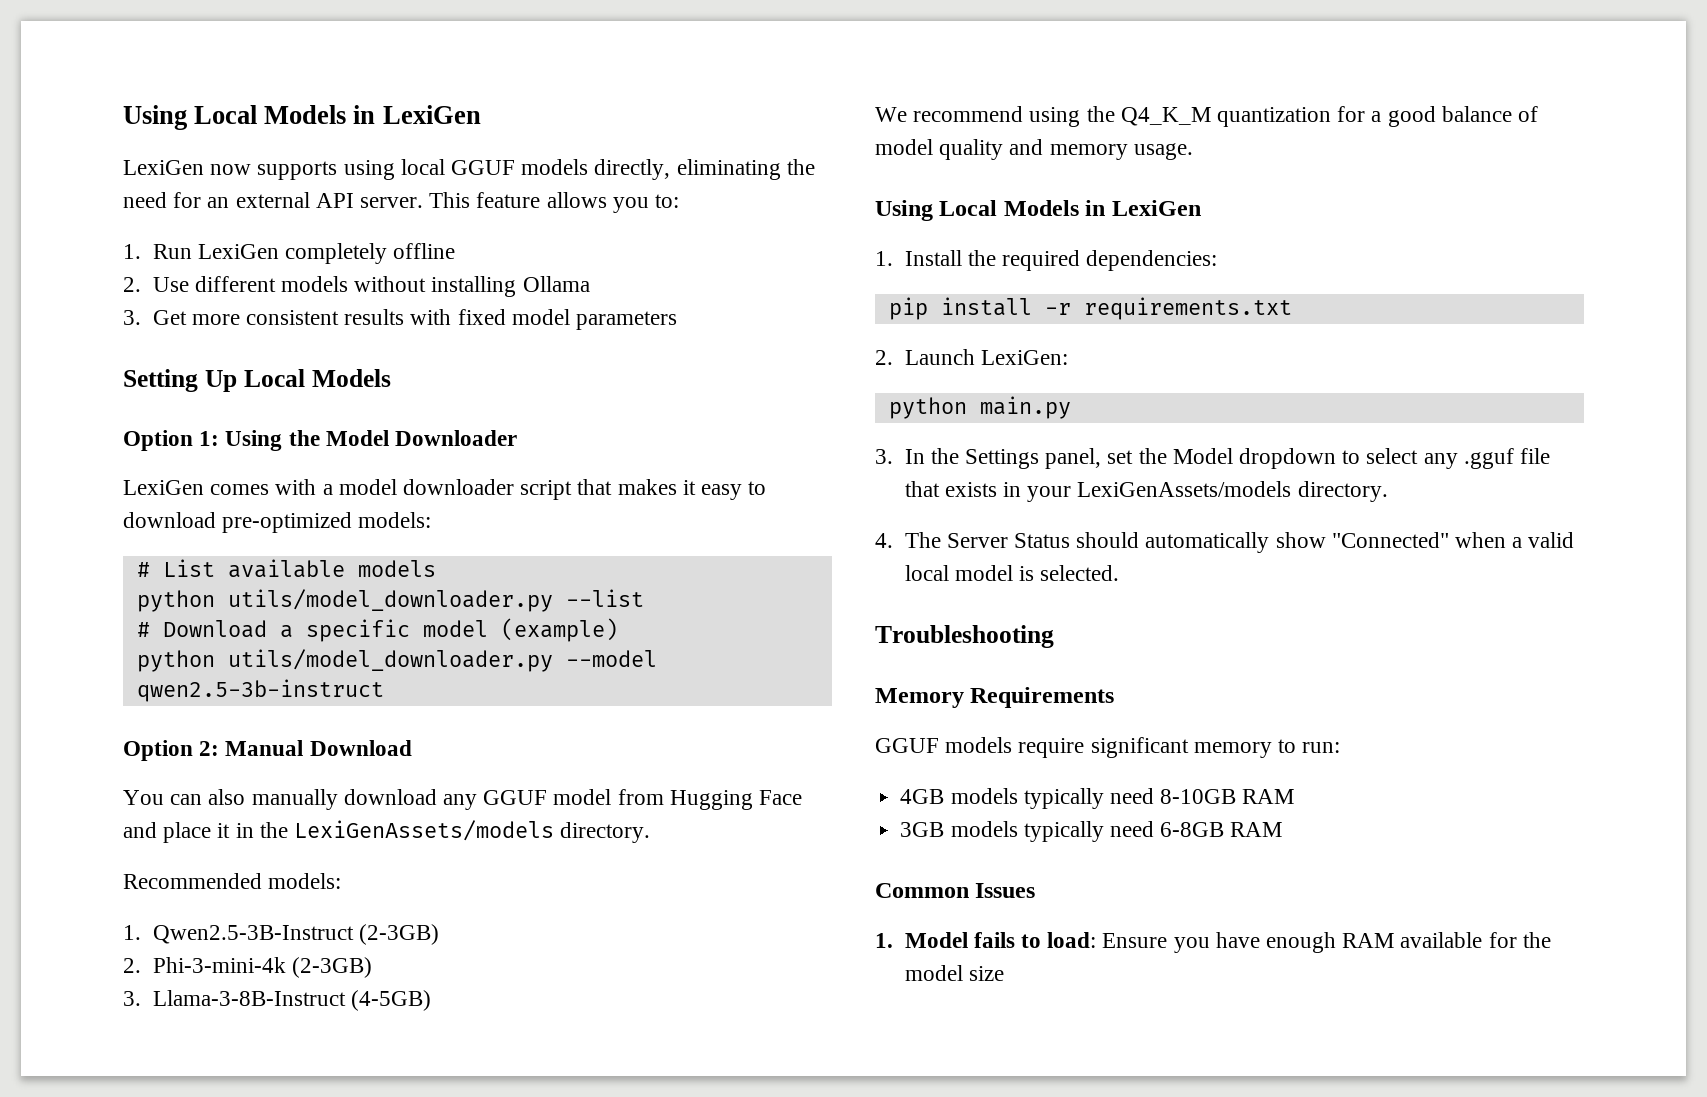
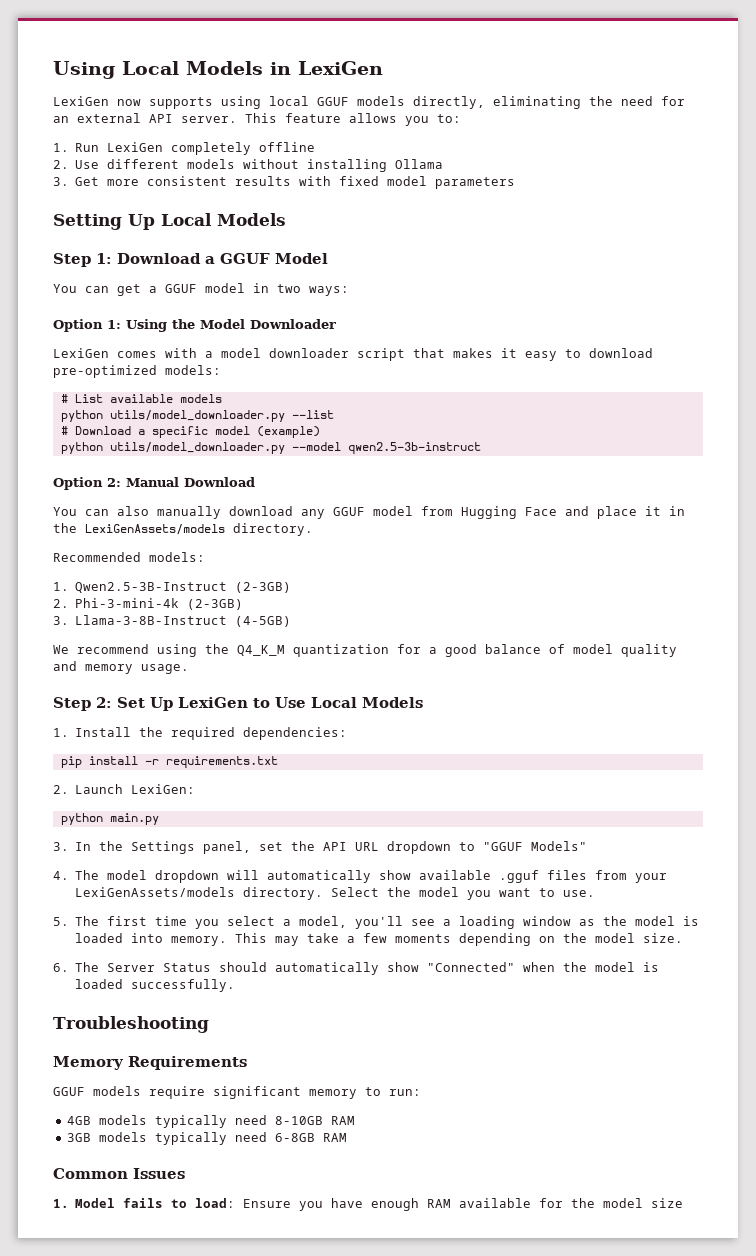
+ Step 1: Download a GGUF Model
+ You can get a GGUF model in two ways:
  We recommend using the Q4_K_M quantization for a good balance of model quality and memory usage.
- Using Local Models in LexiGen
+ Step 2: Set Up LexiGen to Use Local Models
- 3. In the Settings panel, set the Model dropdown to select any .gguf file that exists in your LexiGenAssets/models directory.
- 4. The Server Status should automatically show "Connected" when a valid local model is selected.
+ 3. In the Settings panel, set the API URL dropdown to "GGUF Models"
+ 4. The model dropdown will automatically show available .gguf files from your LexiGenAssets/models directory. Select the model you want to use.
+ 5. The first time you select a model, you'll see a loading window as the model is loaded into memory. This may take a few moments depending on the model size.
+ 6. The Server Status should automatically show "Connected" when the model is loaded successfully.

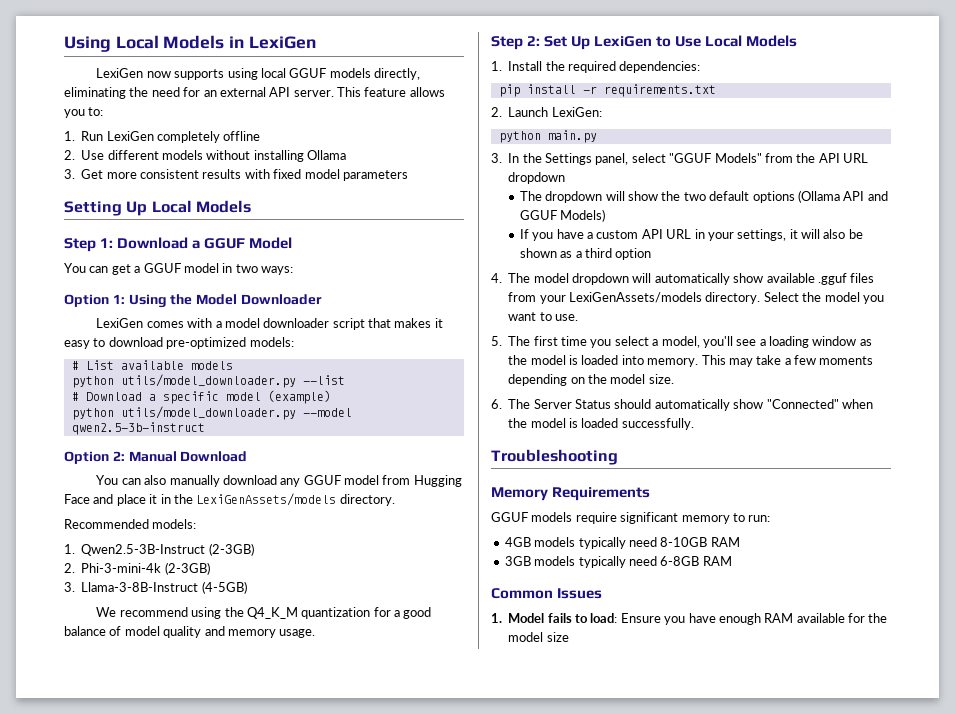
- 3. In the Settings panel, set the API URL dropdown to "GGUF Models"
+ 3. In the Settings panel, select "GGUF Models" from the API URL dropdown
+ The dropdown will show the two default options (Ollama API and GGUF Models)
+ If you have a custom API URL in your settings, it will also be shown as a third option

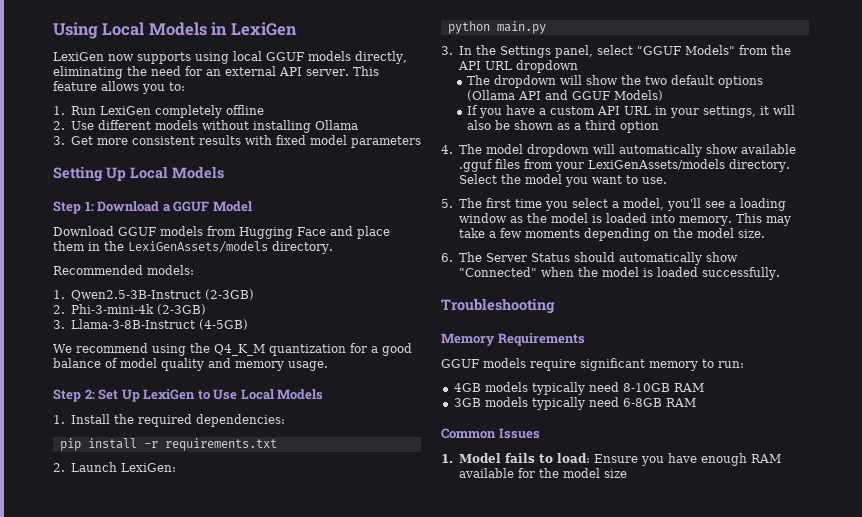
- You can get a GGUF model in two ways:
- Option 1: Using the Model Downloader
- LexiGen comes with a model downloader script that makes it easy to download pre-optimized models:
- # List available models
- python utils/model_downloader.py --list
- # Download a specific model (example)
- python utils/model_downloader.py --model qwen2.5-3b-instruct
- Option 2: Manual Download
- You can also manually download any GGUF model from Hugging Face and place it in the LexiGenAssets/models directory.
+ Download GGUF models from Hugging Face and place them in the LexiGenAssets/models directory.

